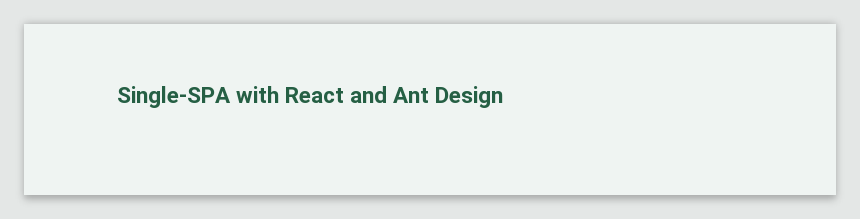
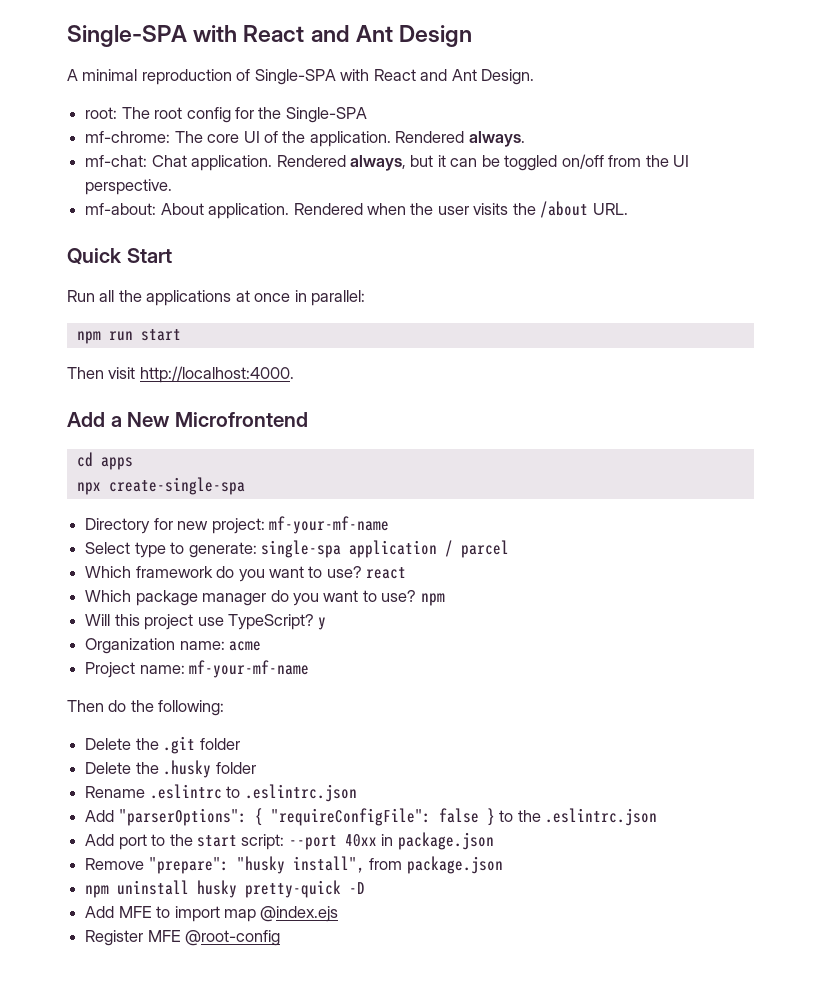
+ A minimal reproduction of Single-SPA with React and Ant Design.
+ root: The root config for the Single-SPA
+ mf-chrome: The core UI of the application. Rendered always.
+ mf-chat: Chat application. Rendered always, but it can be toggled on/off from the UI perspective.
+ mf-about: About application. Rendered when the user visits the /about URL.
+ Quick Start
+ Run all the applications at once in parallel:
+ npm run start
+ Then visit http://localhost:4000.
+ Add a New Microfrontend
+ cd apps
+ npx create-single-spa
+ Directory for new project: mf-your-mf-name
+ Select type to generate: single-spa application / parcel
+ Which framework do you want to use? react
+ Which package manager do you want to use? npm
+ Will this project use TypeScript? y
+ Organization name: acme
+ Project name: mf-your-mf-name
+ Then do the following:
+ Delete the .git folder
+ Delete the .husky folder
+ Rename .eslintrc to .eslintrc.json
+ Add "parserOptions": { "requireConfigFile": false } to the .eslintrc.json
+ Add port to the start script: --port 40xx in package.json
+ Remove "prepare": "husky install", from package.json
+ npm uninstall husky pretty-quick -D
+ Add MFE to import map @index.ejs
+ Register MFE @root-config

